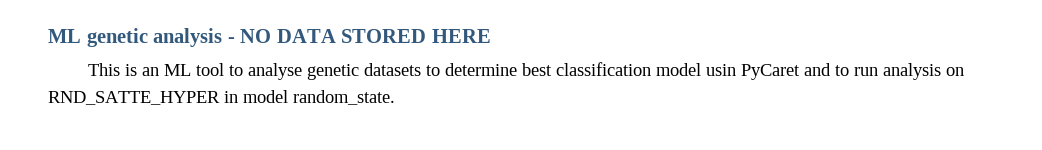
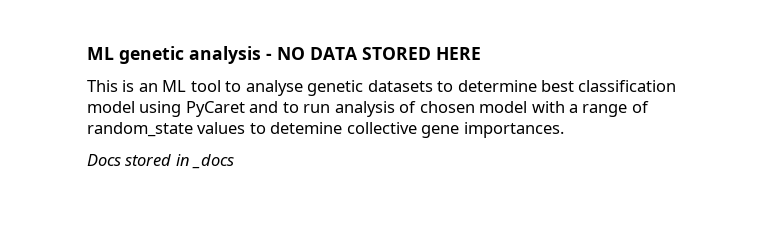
- This is an ML tool to analyse genetic datasets to determine best classification model usin PyCaret and to run analysis on RND_SATTE_HYPER in model random_state.
+ This is an ML tool to analyse genetic datasets to determine best classification model using PyCaret and to run analysis of chosen model with a range of random_state values to detemine collective gene importances.
+ Docs stored in _docs

